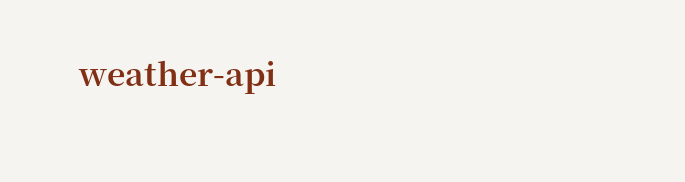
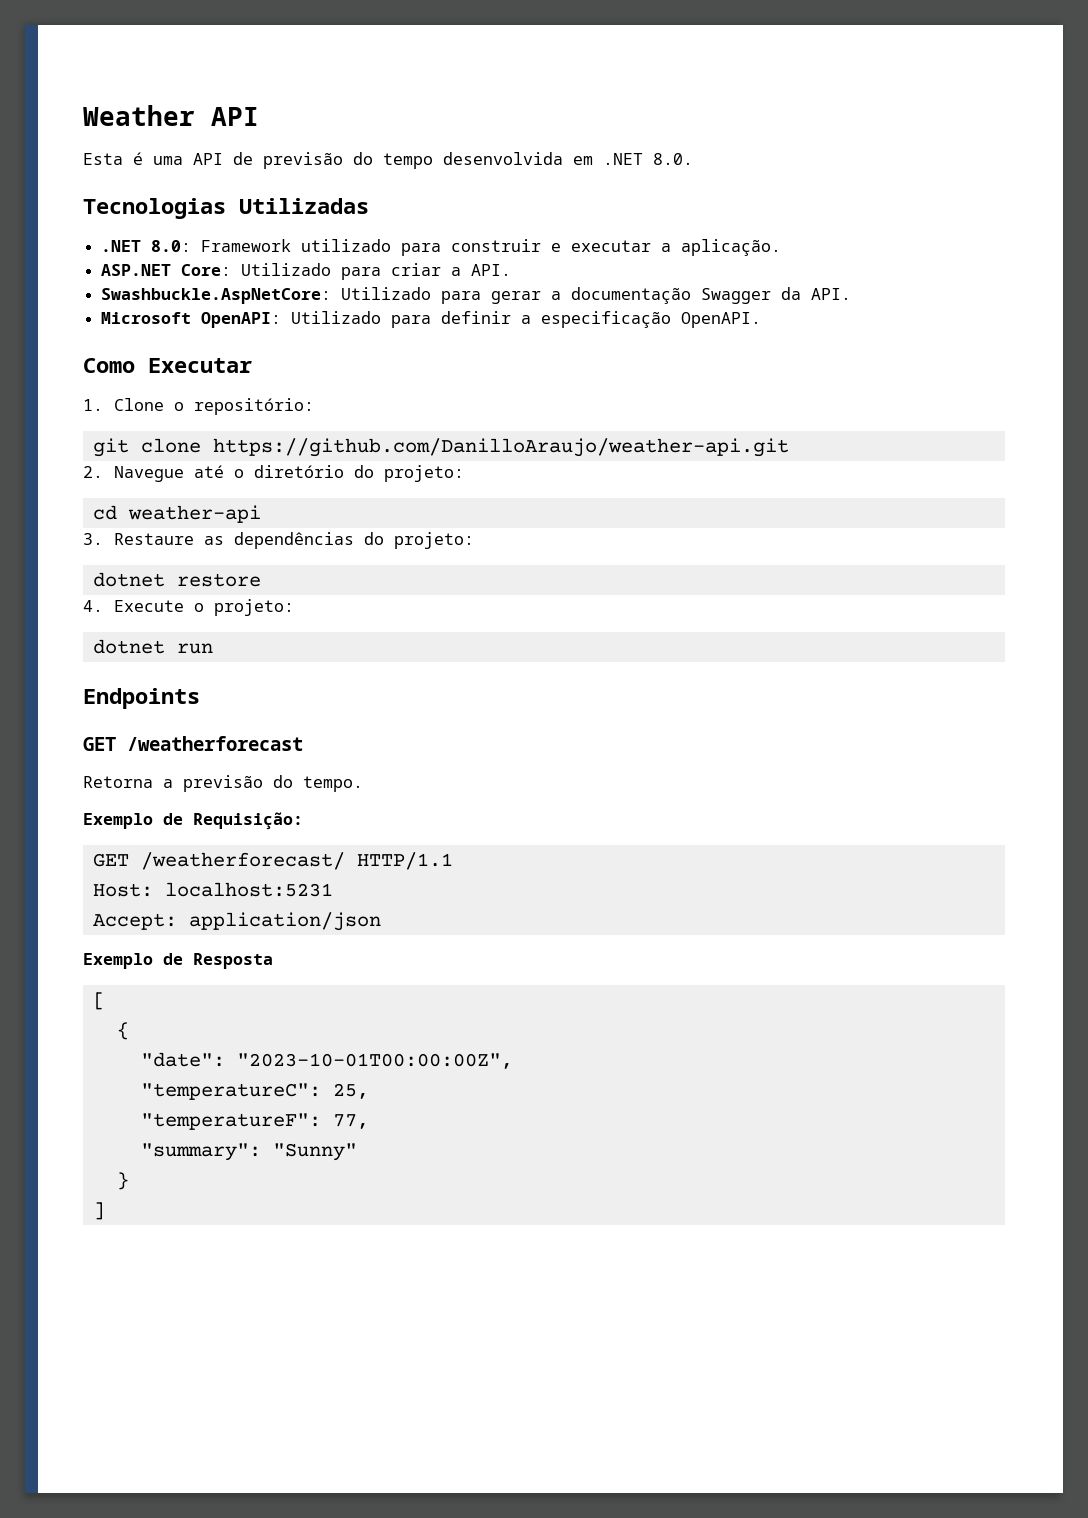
- weather-api
+ Weather API
+ Esta é uma API de previsão do tempo desenvolvida em .NET 8.0.
+ Tecnologias Utilizadas
+ .NET 8.0: Framework utilizado para construir e executar a aplicação.
+ ASP.NET Core: Utilizado para criar a API.
+ Swashbuckle.AspNetCore: Utilizado para gerar a documentação Swagger da API.
+ Microsoft OpenAPI: Utilizado para definir a especificação OpenAPI.
+ Como Executar
+ 1. Clone o repositório:
+ git clone https://github.com/DanilloAraujo/weather-api.git
+ 2. Navegue até o diretório do projeto:
+ cd weather-api
+ 3. Restaure as dependências do projeto:
+ dotnet restore
+ 4. Execute o projeto:
+ dotnet run
+ Endpoints
+ GET /weatherforecast
+ Retorna a previsão do tempo.
+ Exemplo de Requisição:
+ GET /weatherforecast/ HTTP/1.1
+ Host: localhost:5231
+ Accept: application/json
+ Exemplo de Resposta
+ [
+ {
+ "date": "2023-10-01T00:00:00Z",
+ "temperatureC": 25,
+ "temperatureF": 77,
+ "summary": "Sunny"
+ }
+ ]

